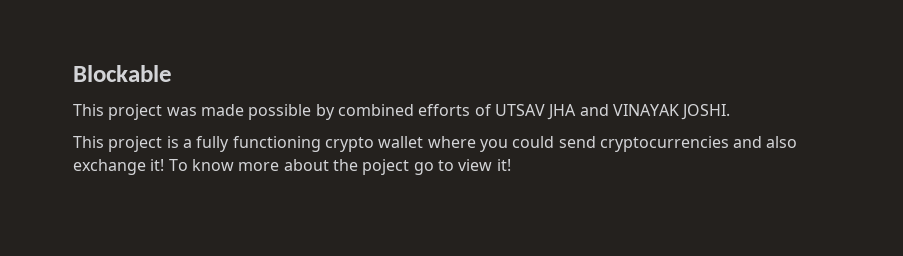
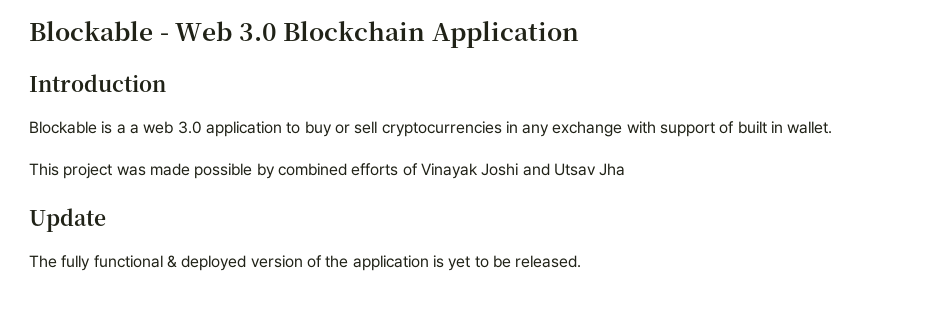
- Blockable
+ Blockable - Web 3.0 Blockchain Application
+ Introduction
+ Blockable is a a web 3.0 application to buy or sell cryptocurrencies in any exchange with support of built in wallet.
- This project was made possible by combined efforts of UTSAV JHA and VINAYAK JOSHI.
- This project is a fully functioning crypto wallet where you could send cryptocurrencies and also exchange it! To know more about the poject go to view it!
+ This project was made possible by combined efforts of Vinayak Joshi and Utsav Jha
+ Update
+ The fully functional & deployed version of the application is yet to be released.

